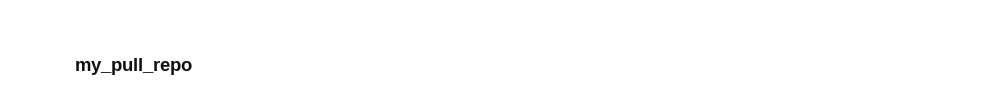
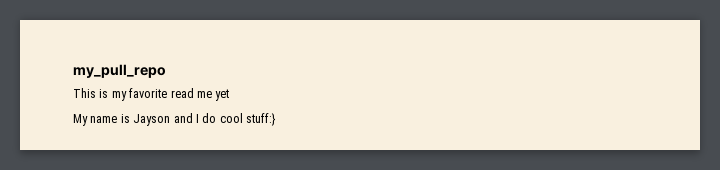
+ This is my favorite read me yet
+ My name is Jayson and I do cool stuff:}

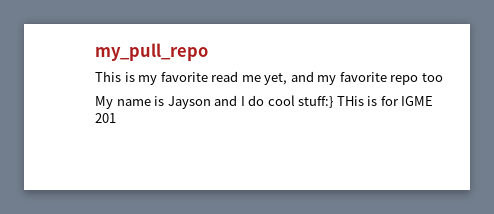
- This is my favorite read me yet
+ This is my favorite read me yet, and my favorite repo too
- My name is Jayson and I do cool stuff:}
+ My name is Jayson and I do cool stuff:} THis is for IGME 201

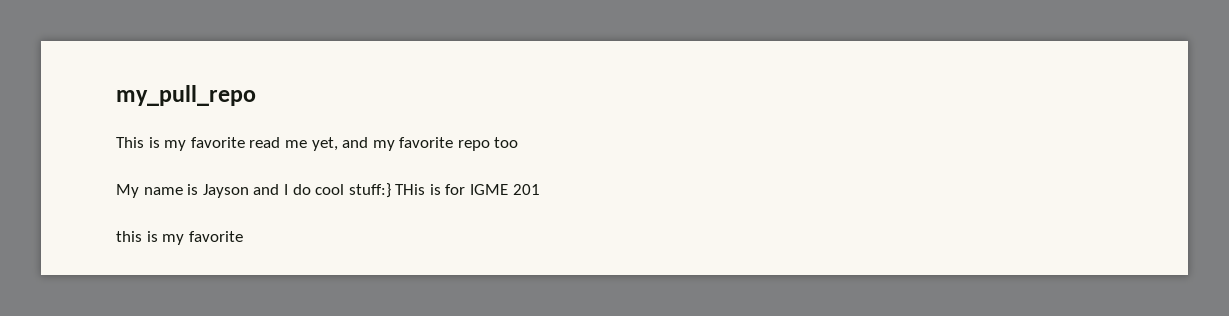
+ this is my favorite

